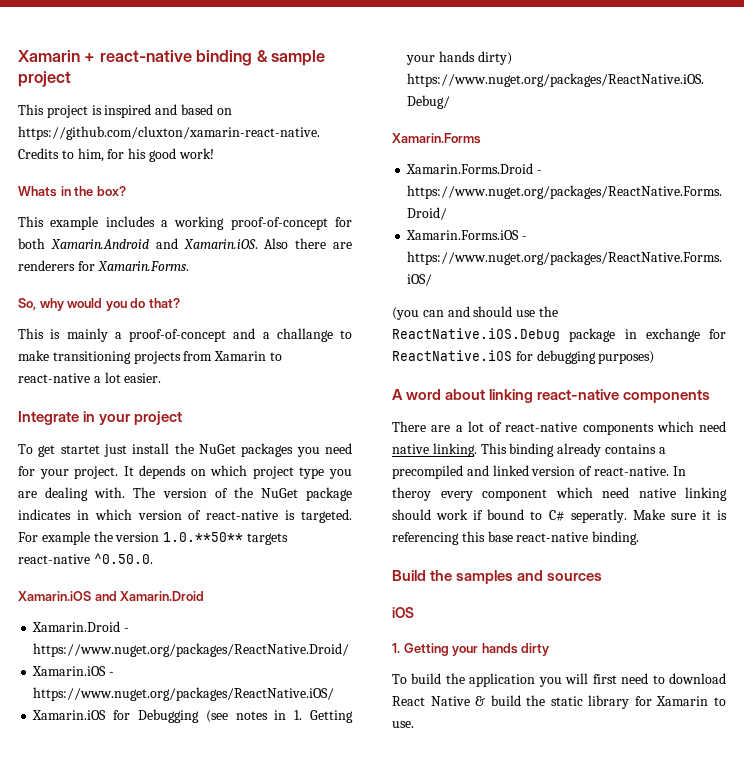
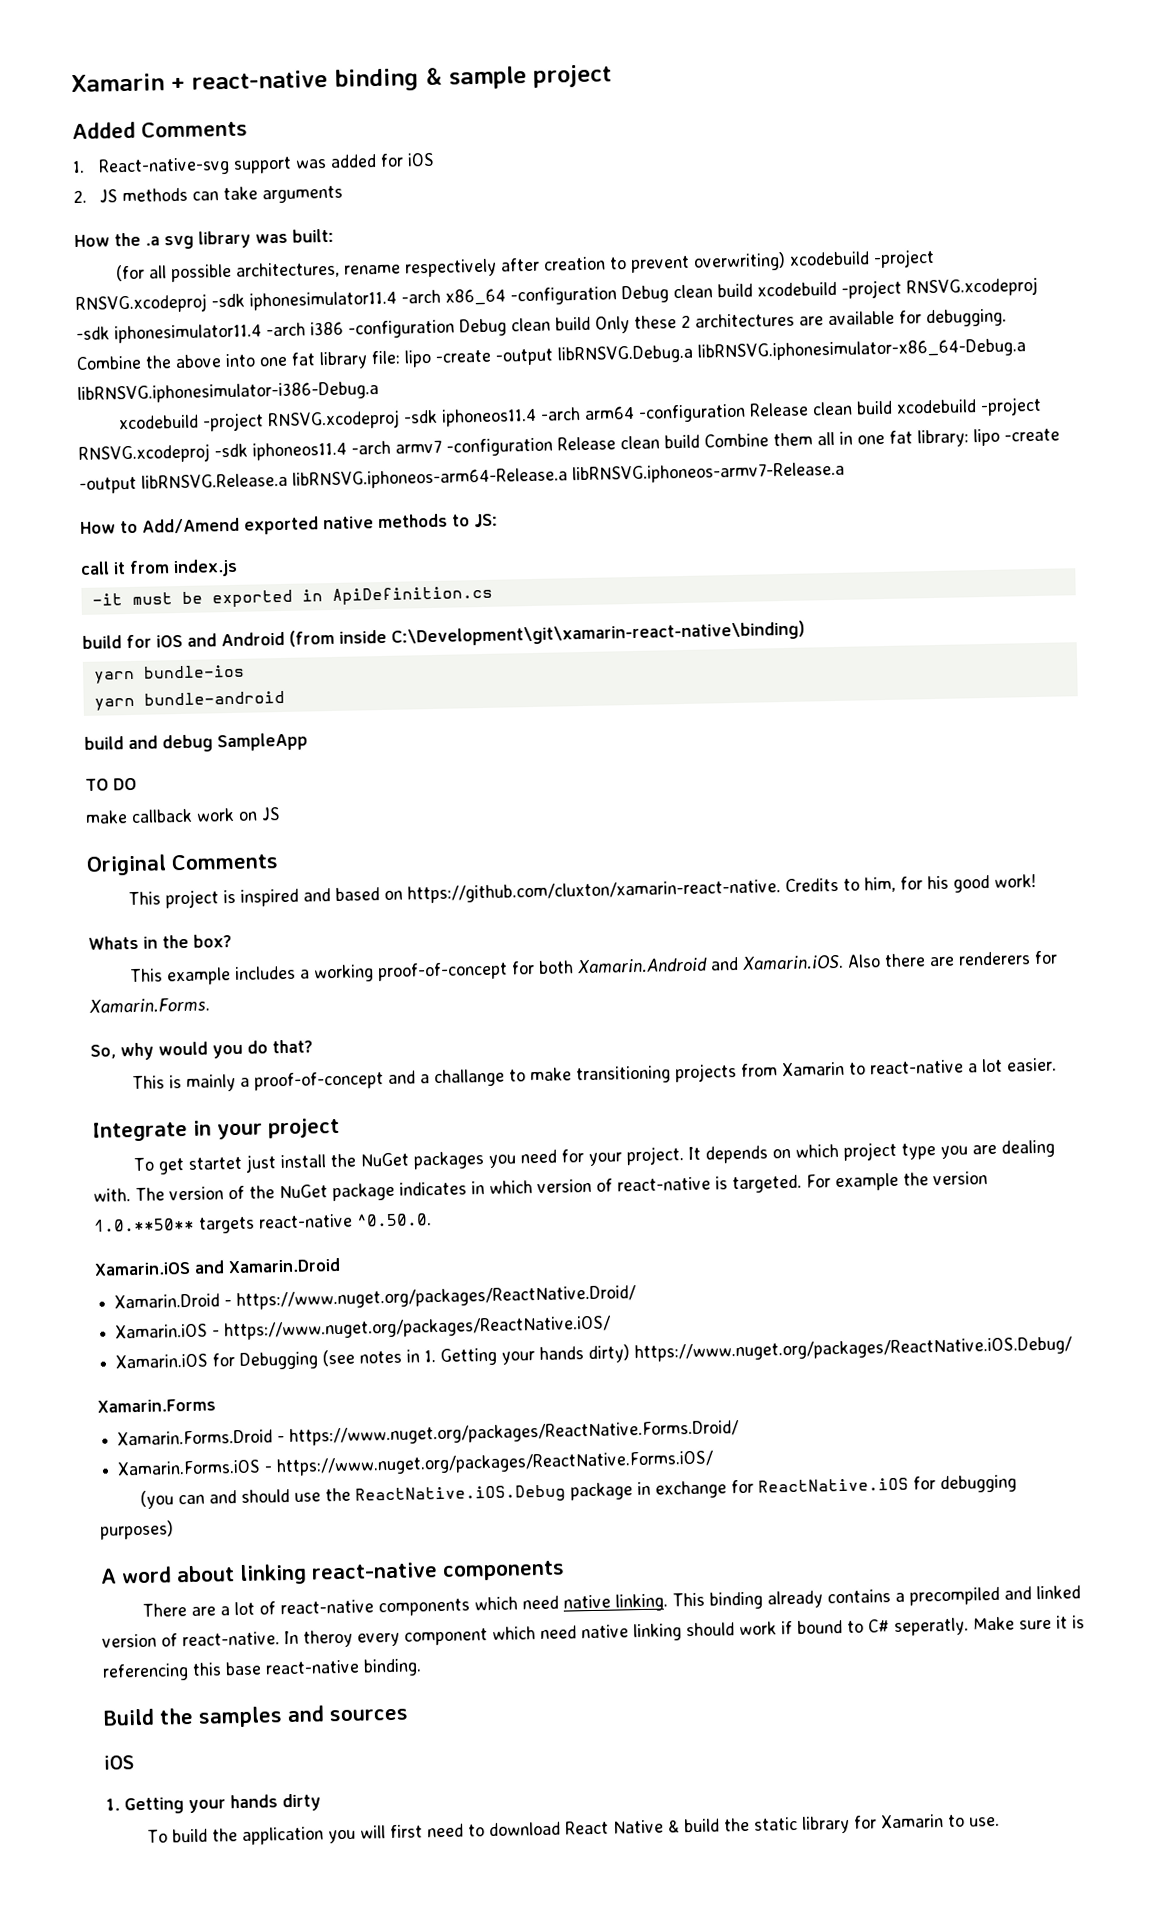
+ Added Comments
+ 1. React-native-svg support was added for iOS
+ 2. JS methods can take arguments
+ How the .a svg library was built:
+ (for all possible architectures, rename respectively after creation to prevent overwriting) xcodebuild -project RNSVG.xcodeproj -sdk iphonesimulator11.4 -arch x86_64 -configuration Debug clean build xcodebuild -project RNSVG.xcodeproj -sdk iphonesimulator11.4 -arch i386 -configuration Debug clean build Only these 2 architectures are available for debugging. Combine the above into one fat library file: lipo -create -output libRNSVG.Debug.a libRNSVG.iphonesimulator-x86_64-Debug.a libRNSVG.iphonesimulator-i386-Debug.a
+ xcodebuild -project RNSVG.xcodeproj -sdk iphoneos11.4 -arch arm64 -configuration Release clean build xcodebuild -project RNSVG.xcodeproj -sdk iphoneos11.4 -arch armv7 -configuration Release clean build Combine them all in one fat library: lipo -create -output libRNSVG.Release.a libRNSVG.iphoneos-arm64-Release.a libRNSVG.iphoneos-armv7-Release.a
+ How to Add/Amend exported native methods to JS:
+ call it from index.js
+ -it must be exported in ApiDefinition.cs
+ build for iOS and Android (from inside C:\Development\git\xamarin-react-native\binding)
+ yarn bundle-ios
+ yarn bundle-android
+ build and debug SampleApp
+ TO DO
+ make callback work on JS
+ Original Comments

